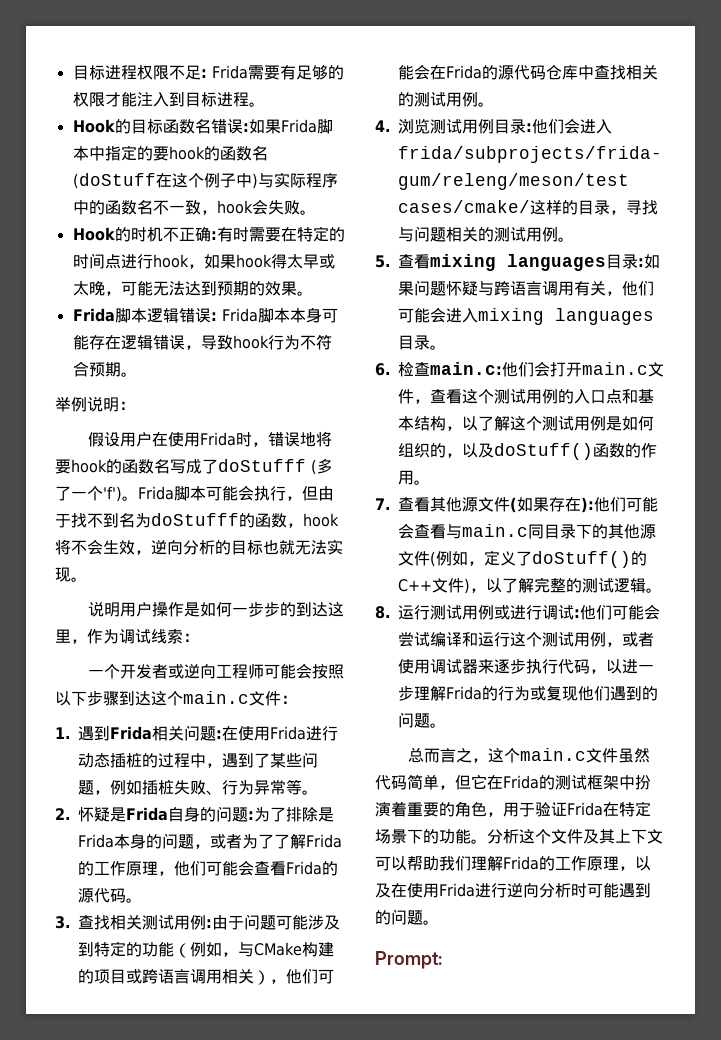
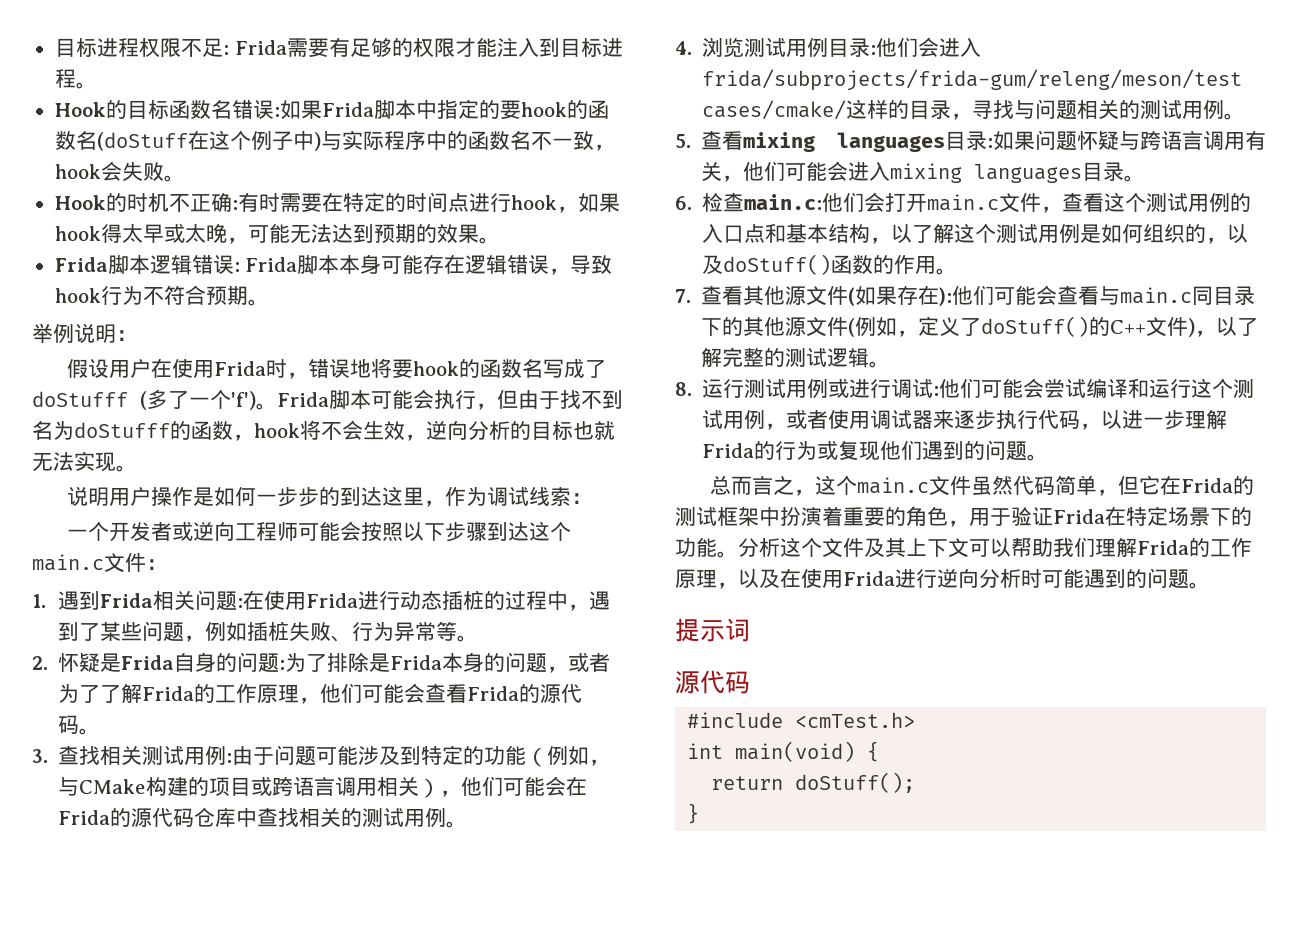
- Prompt:
+ 提示词
+ 源代码
+ #include <cmTest.h>
+ int main(void) {
+ return doStuff();
+ }

